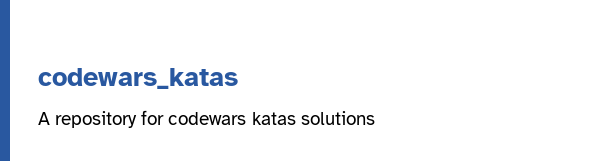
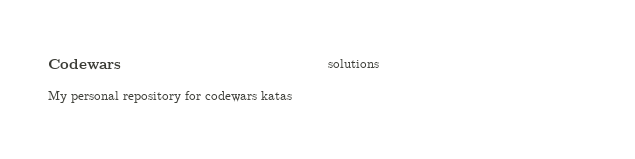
- codewars_katas
- A repository for codewars katas solutions
+ Codewars
+ My personal repository for codewars katas solutions

